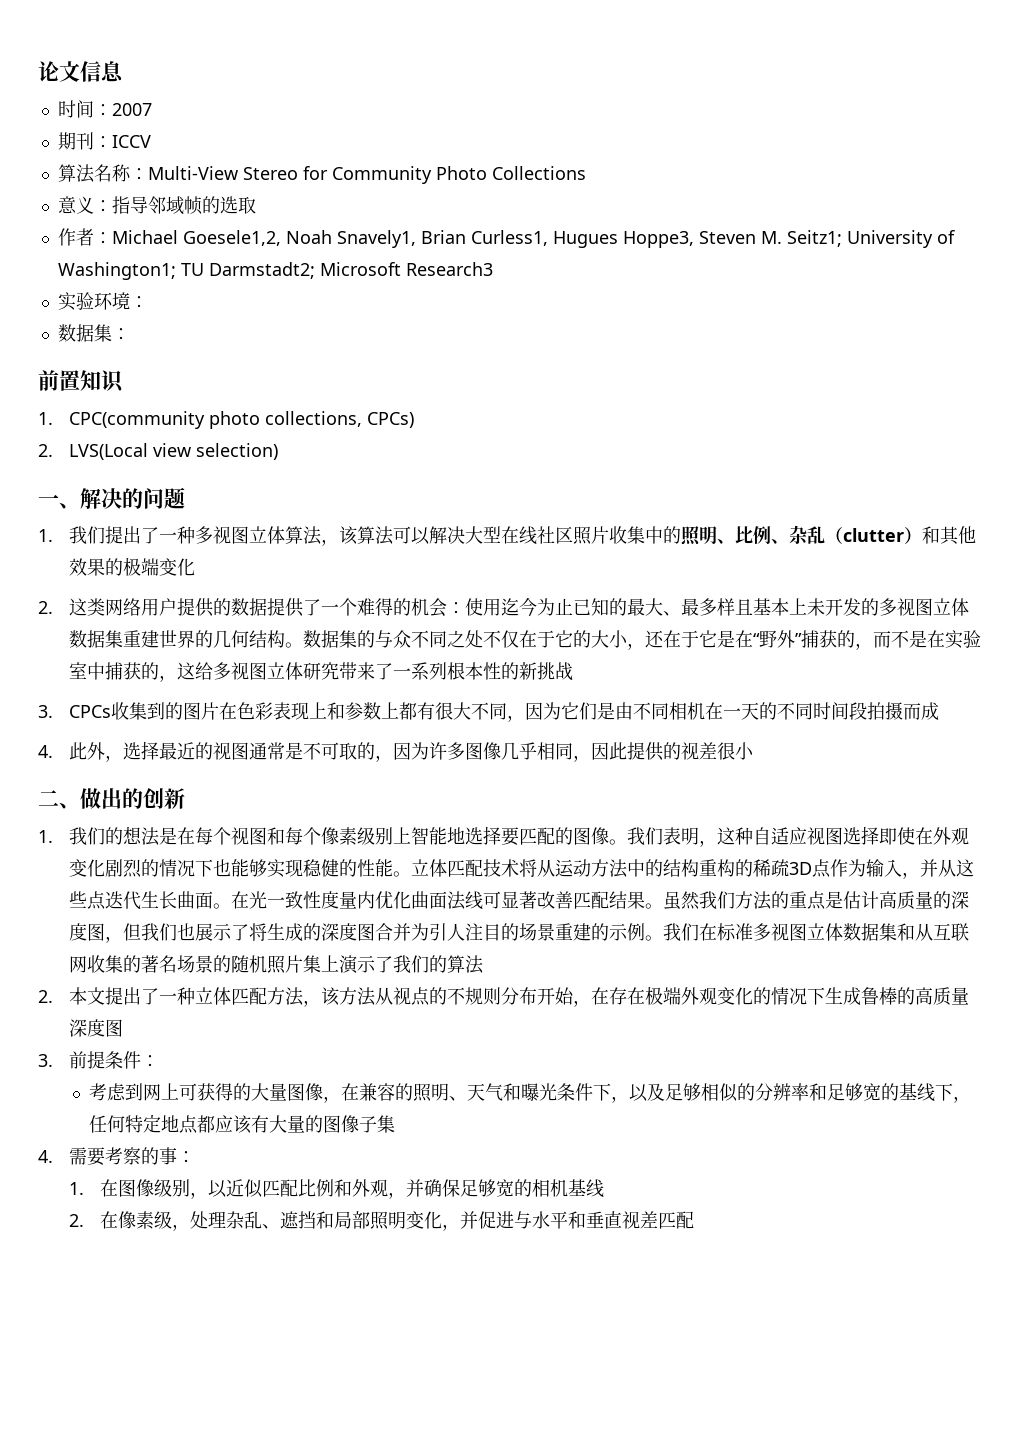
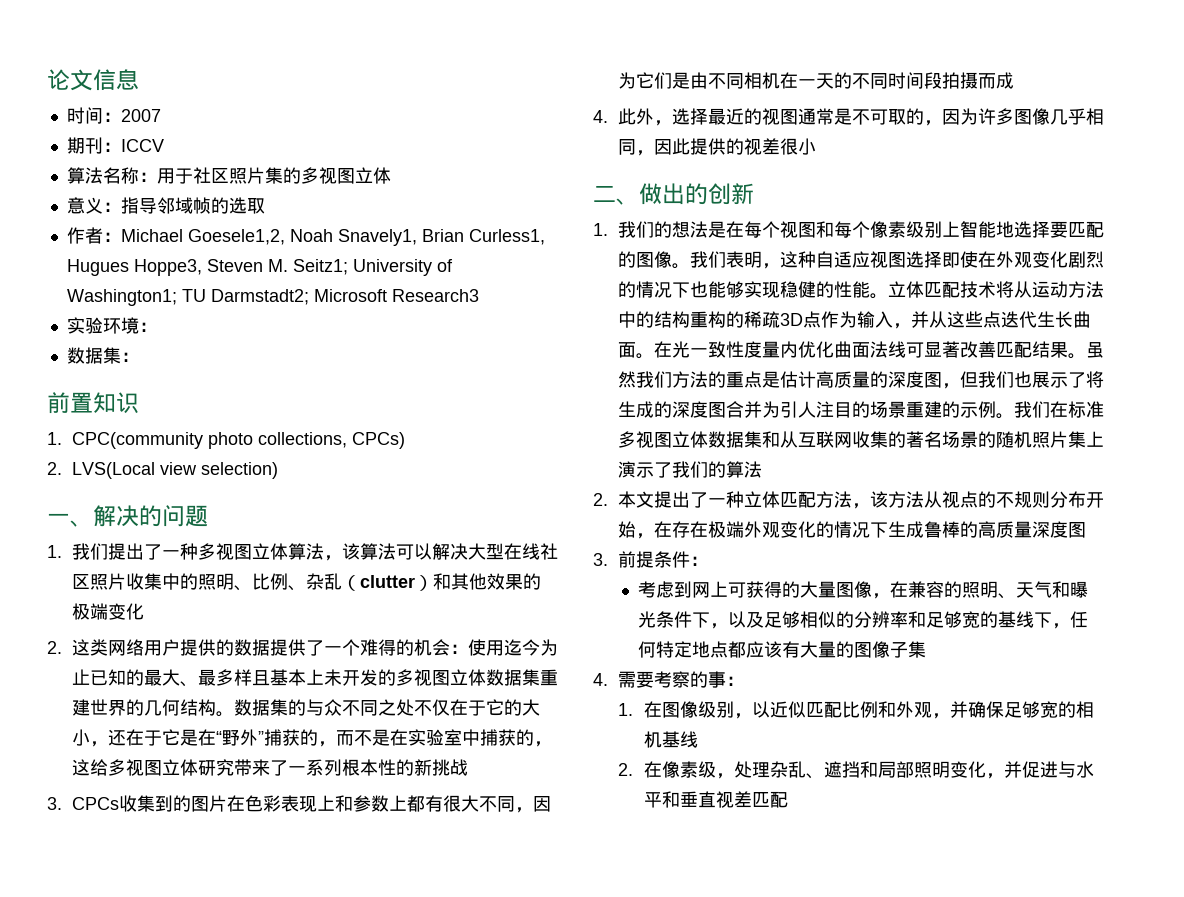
- 算法名称：Multi-View Stereo for Community Photo Collections
+ 算法名称：用于社区照片集的多视图立体

